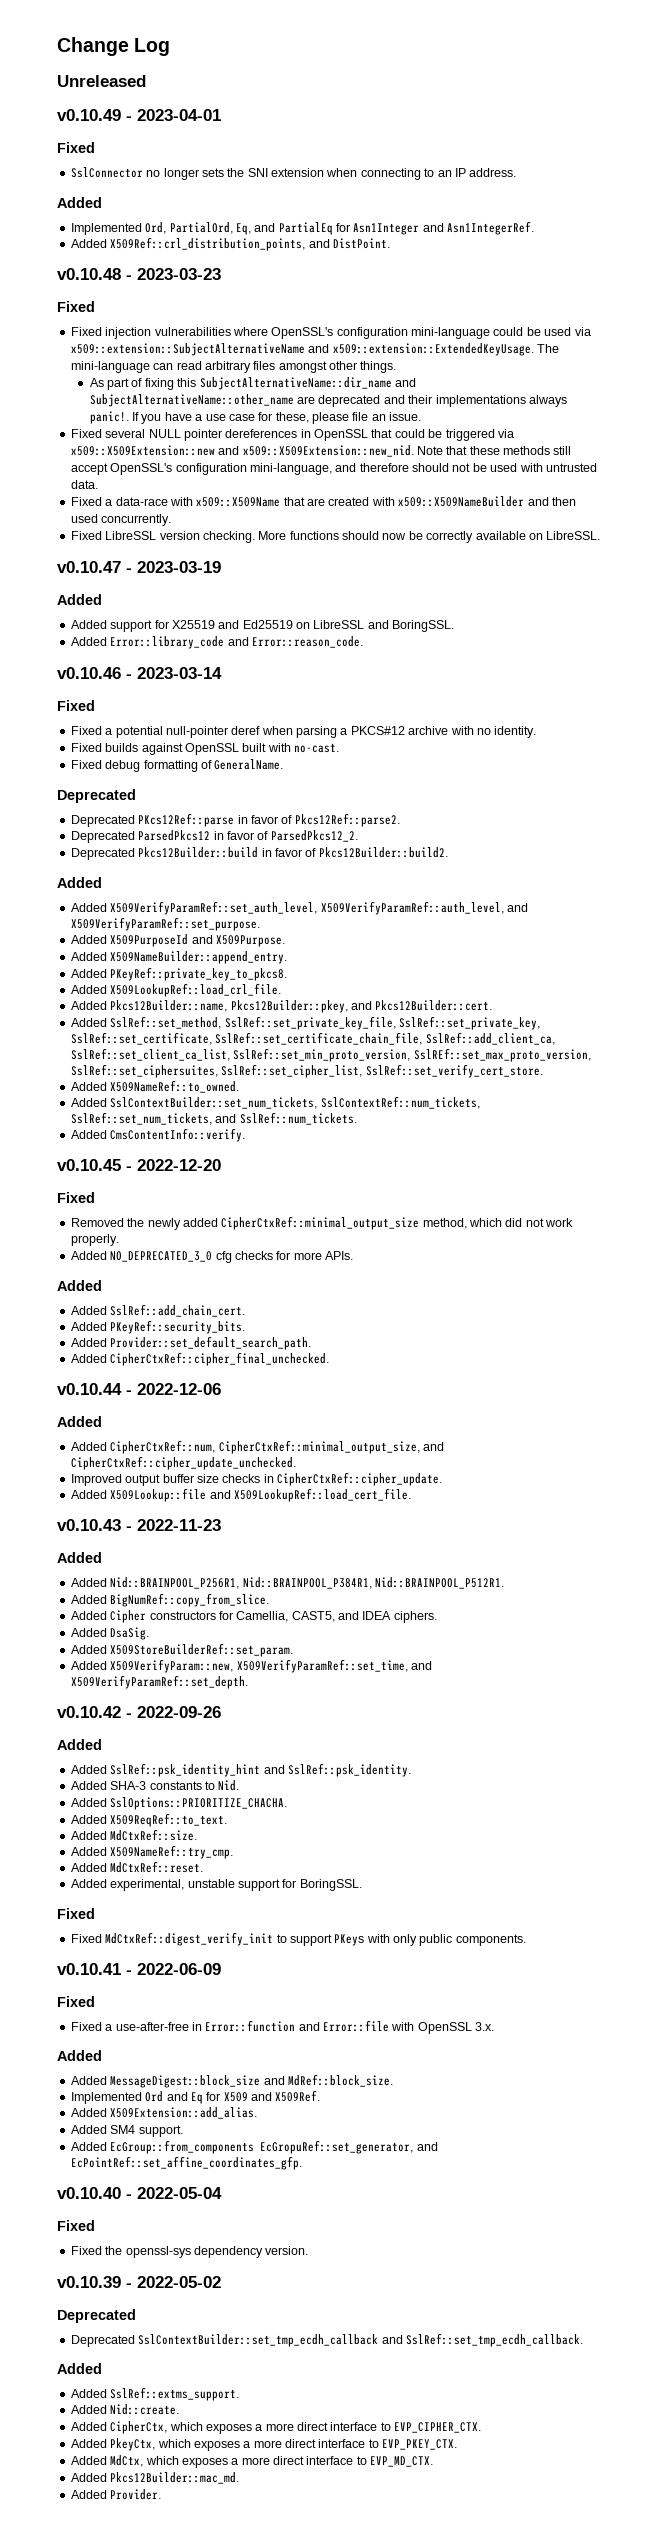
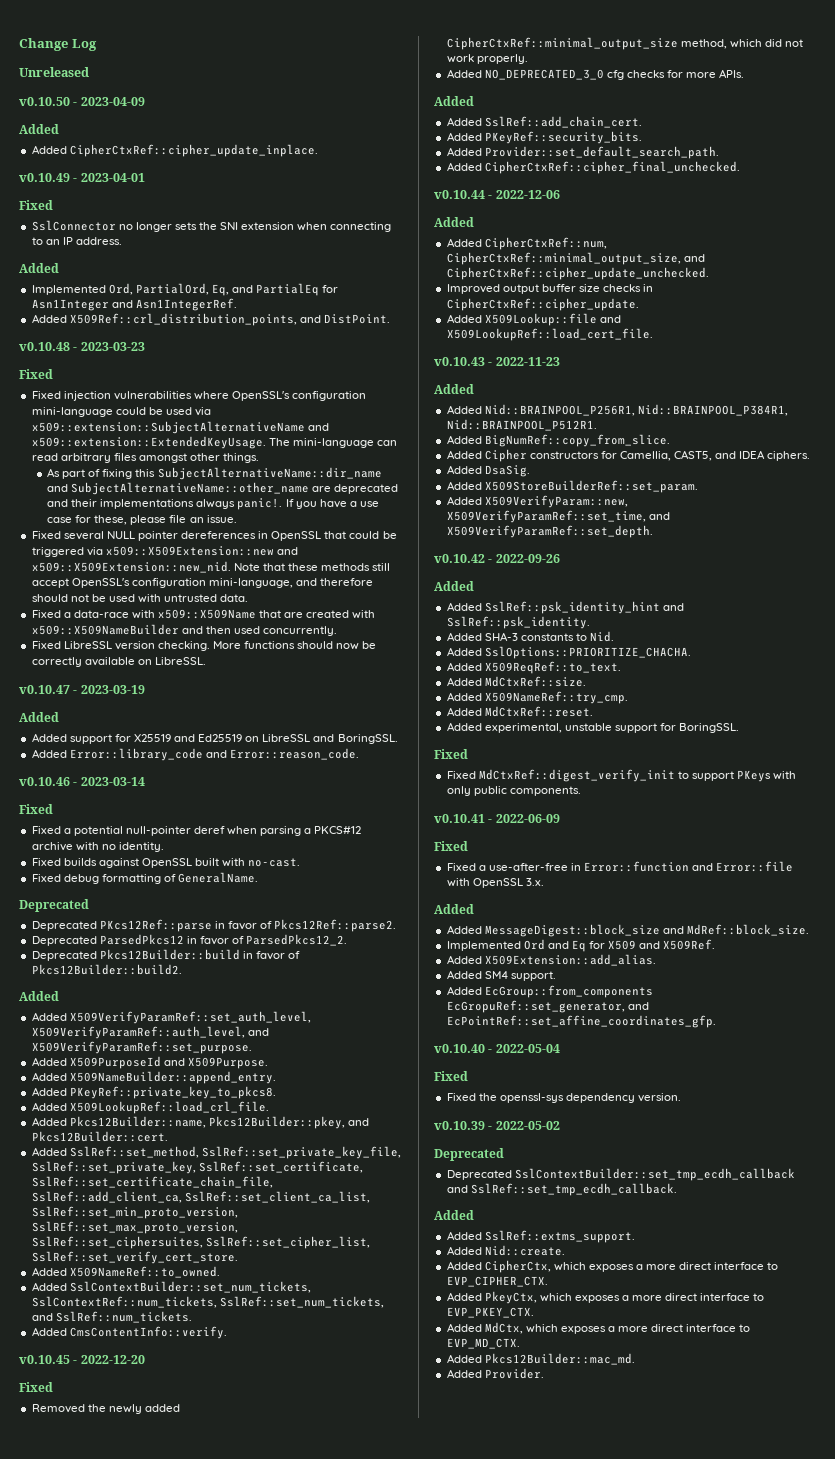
+ v0.10.50 - 2023-04-09
+ Added
+ Added CipherCtxRef::cipher_update_inplace.

